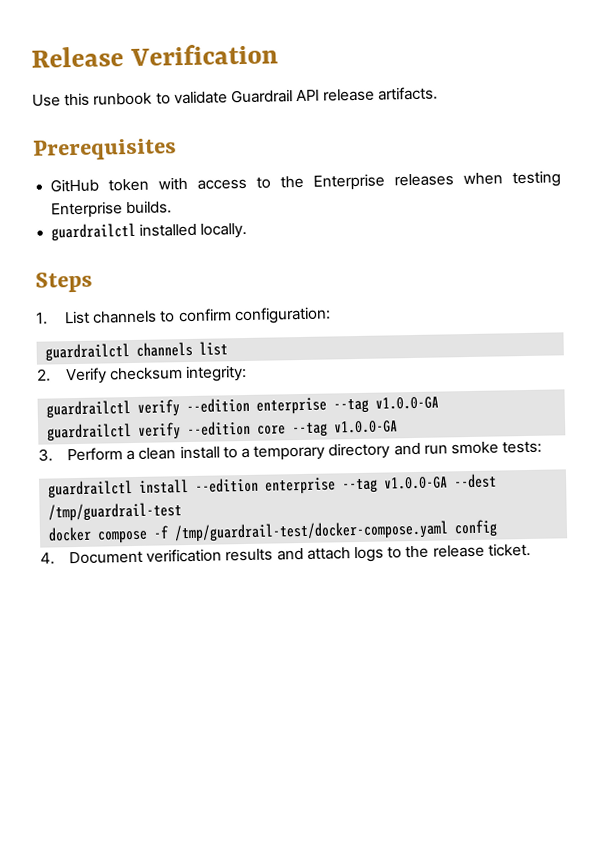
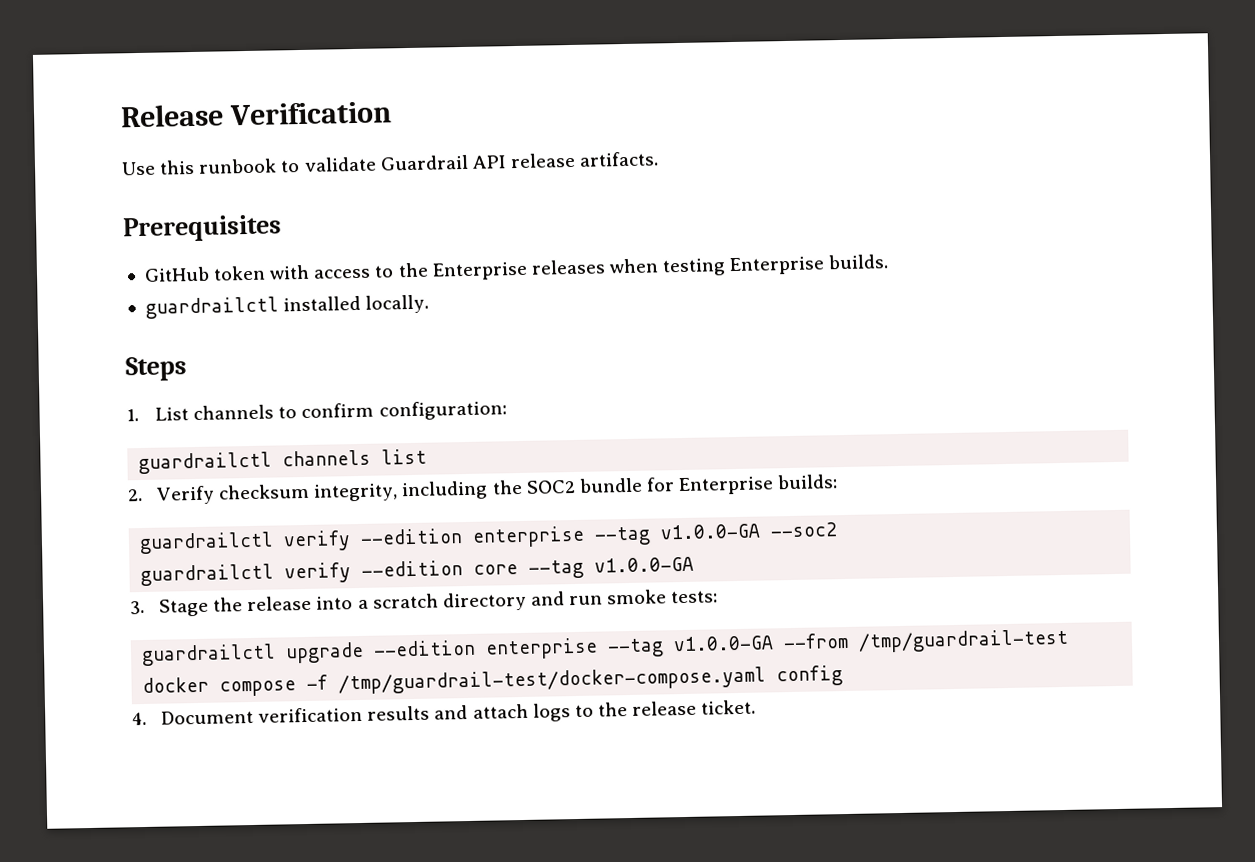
- 2. Verify checksum integrity:
+ 2. Verify checksum integrity, including the SOC2 bundle for Enterprise builds:
- guardrailctl verify --edition enterprise --tag v1.0.0-GA
+ guardrailctl verify --edition enterprise --tag v1.0.0-GA --soc2
- 3. Perform a clean install to a temporary directory and run smoke tests:
+ 3. Stage the release into a scratch directory and run smoke tests:
- guardrailctl install --edition enterprise --tag v1.0.0-GA --dest /tmp/guardrail-test
+ guardrailctl upgrade --edition enterprise --tag v1.0.0-GA --from /tmp/guardrail-test

